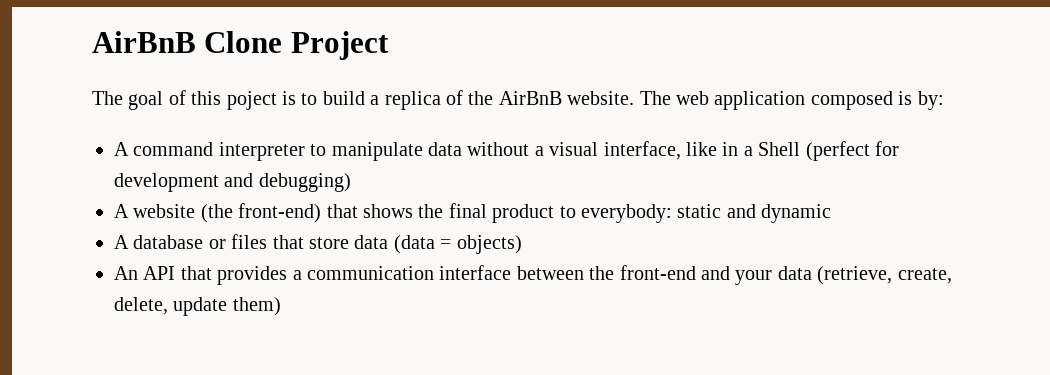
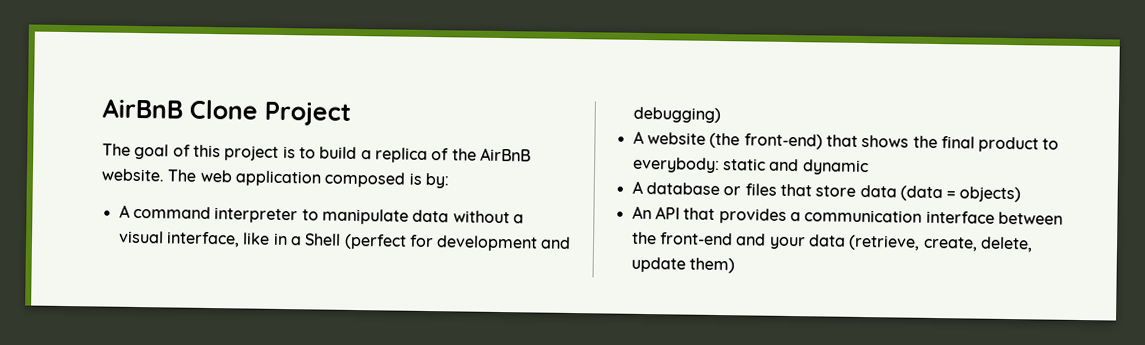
- The goal of this poject is to build a replica of the AirBnB website.
+ The goal of this project is to build a replica of the AirBnB website.

